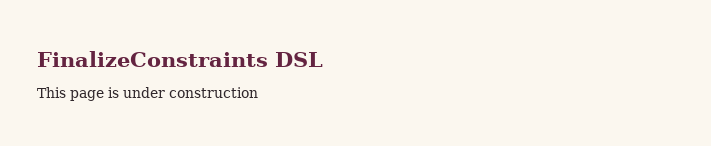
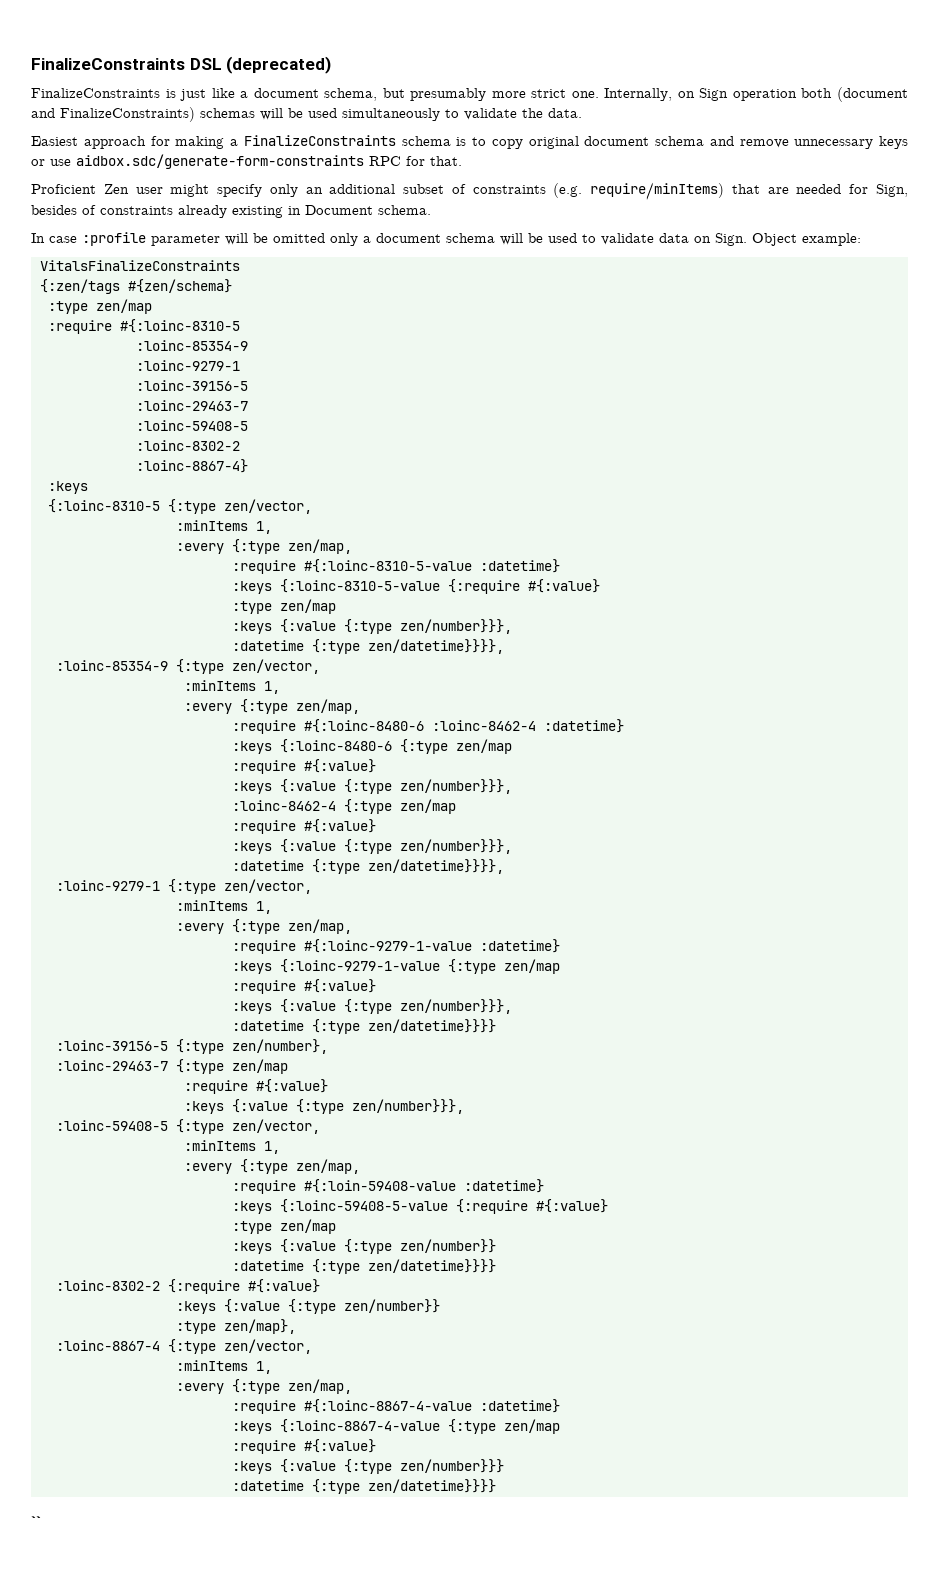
- FinalizeConstraints DSL
- This page is under construction
+ FinalizeConstraints DSL (deprecated)
+ FinalizeConstraints is just like a document schema, but presumably more strict one. Internally, on Sign operation both (document and FinalizeConstraints) schemas will be used simultaneously to validate the data.
+ Easiest approach for making a FinalizeConstraints schema is to copy original document schema and remove unnecessary keys or use aidbox.sdc/generate-form-constraints RPC for that.
+ Proficient Zen user might specify only an additional subset of constraints (e.g. require/minItems) that are needed for Sign, besides of constraints already existing in Document schema.
+ In case :profile parameter will be omitted only a document schema will be used to validate data on Sign. Object example:
+ VitalsFinalizeConstraints
+ {:zen/tags #{zen/schema}
+ :type zen/map
+ :require #{:loinc-8310-5
+ :loinc-85354-9
+ :loinc-9279-1
+ :loinc-39156-5
+ :loinc-29463-7
+ :loinc-59408-5
+ :loinc-8302-2
+ :loinc-8867-4}
+ :keys
+ {:loinc-8310-5 {:type zen/vector,
+ :minItems 1,
+ :every {:type zen/map,
+ :require #{:loinc-8310-5-value :datetime}
+ :keys {:loinc-8310-5-value {:require #{:value}
+ :type zen/map
+ :keys {:value {:type zen/number}}},
+ :datetime {:type zen/datetime}}}},
+ :loinc-85354-9 {:type zen/vector,
+ :minItems 1,
+ :every {:type zen/map,
+ :require #{:loinc-8480-6 :loinc-8462-4 :datetime}
+ :keys {:loinc-8480-6 {:type zen/map
+ :require #{:value}
+ :keys {:value {:type zen/number}}},
+ :loinc-8462-4 {:type zen/map
+ :require #{:value}
+ :keys {:value {:type zen/number}}},
+ :datetime {:type zen/datetime}}}},
+ :loinc-9279-1 {:type zen/vector,
+ :minItems 1,
+ :every {:type zen/map,
+ :require #{:loinc-9279-1-value :datetime}
+ :keys {:loinc-9279-1-value {:type zen/map
+ :require #{:value}
+ :keys {:value {:type zen/number}}},
+ :datetime {:type zen/datetime}}}}
+ :loinc-39156-5 {:type zen/number},
+ :loinc-29463-7 {:type zen/map
+ :require #{:value}
+ :keys {:value {:type zen/number}}},
+ :loinc-59408-5 {:type zen/vector,
+ :minItems 1,
+ :every {:type zen/map,
+ :require #{:loin-59408-value :datetime}
+ :keys {:loinc-59408-5-value {:require #{:value}
+ :type zen/map
+ :keys {:value {:type zen/number}}
+ :datetime {:type zen/datetime}}}}
+ :loinc-8302-2 {:require #{:value}
+ :keys {:value {:type zen/number}}
+ :type zen/map},
+ :loinc-8867-4 {:type zen/vector,
+ :minItems 1,
+ :every {:type zen/map,
+ :require #{:loinc-8867-4-value :datetime}
+ :keys {:loinc-8867-4-value {:type zen/map
+ :require #{:value}
+ :keys {:value {:type zen/number}}}
+ :datetime {:type zen/datetime}}}}
+ ``

